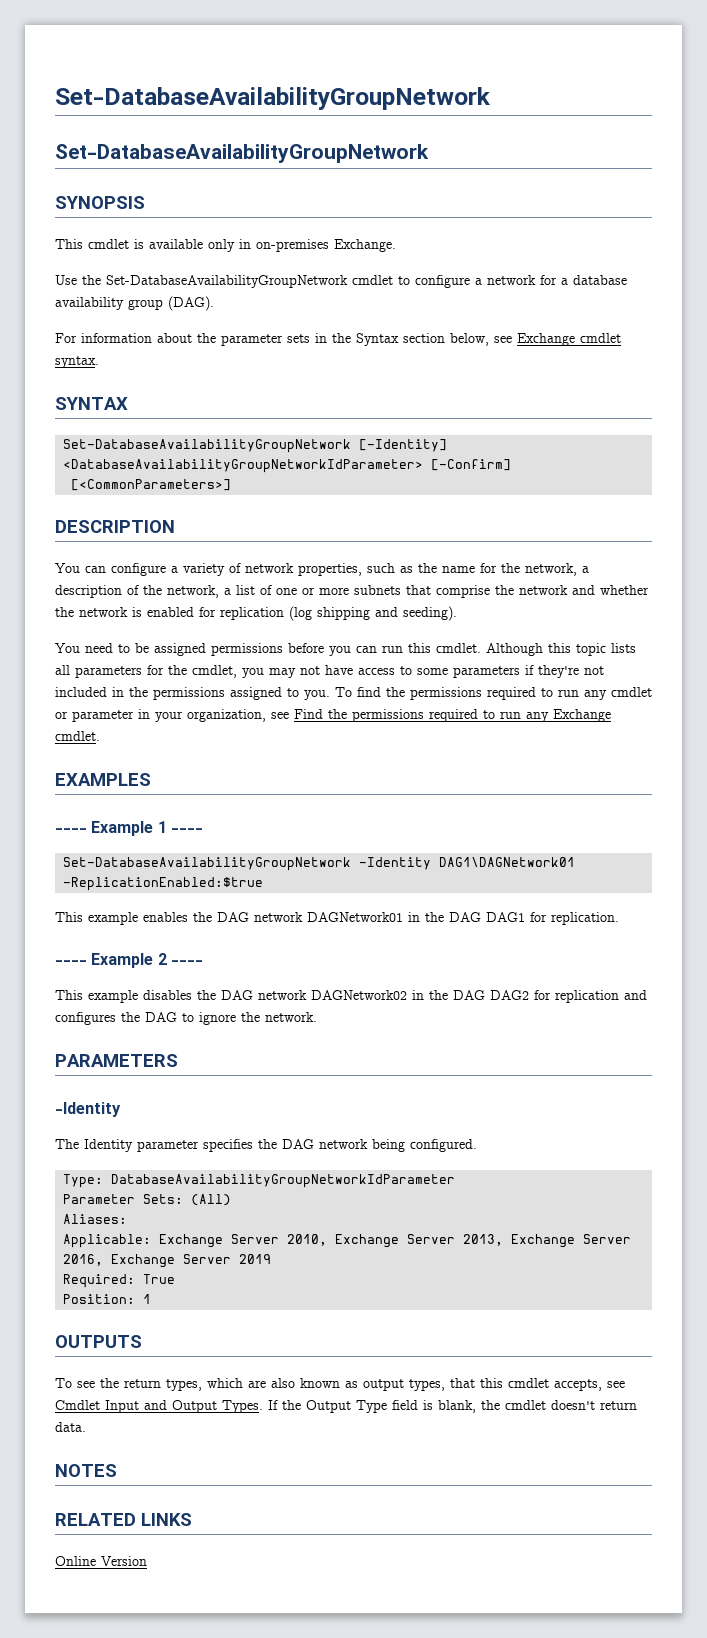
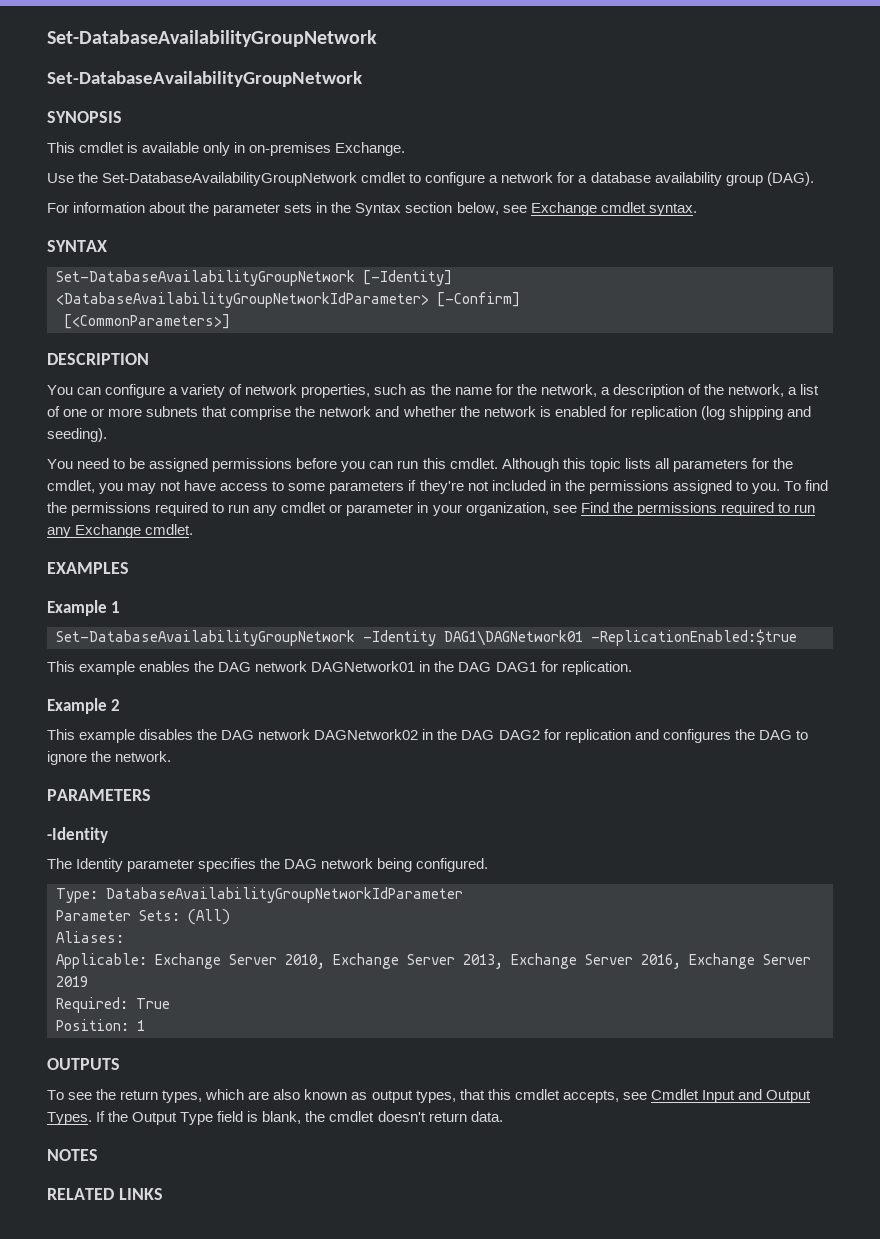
- ---- Example 1 ----
+ Example 1
- ---- Example 2 ----
+ Example 2
- Online Version

